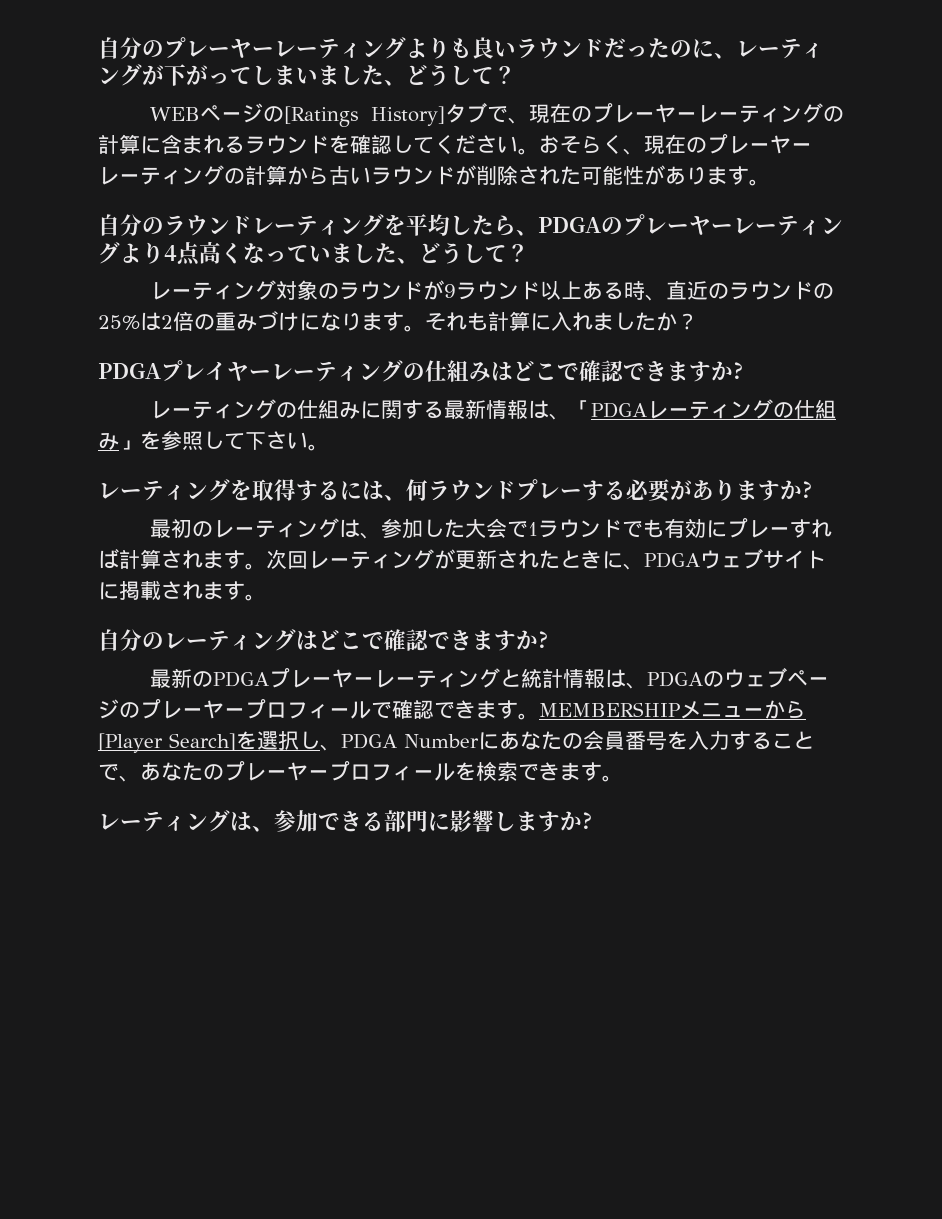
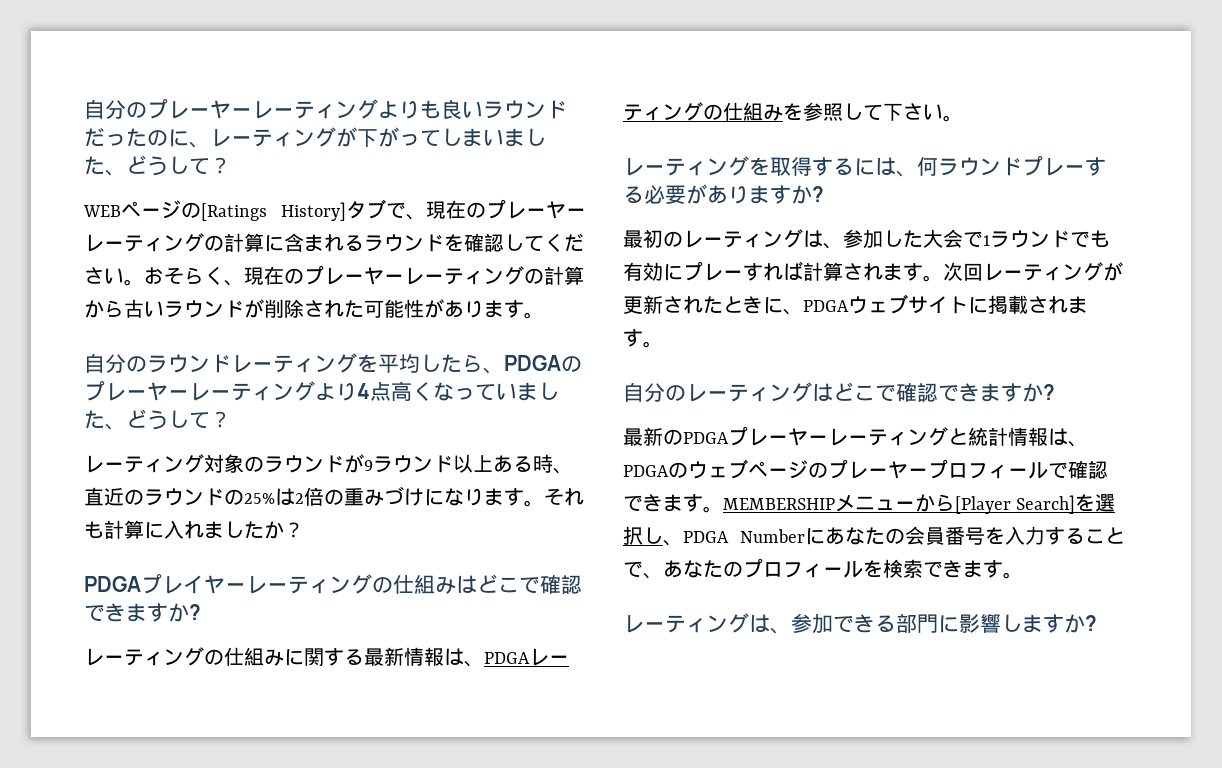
- レーティングの仕組みに関する最新情報は、「PDGAレーティングの仕組み」を参照して下さい。
+ レーティングの仕組みに関する最新情報は、PDGAレーティングの仕組みを参照して下さい。
- MEMBERSHIPメニューから[Player Search]を選択し、PDGA Numberにあなたの会員番号を入力することで、あなたのプレーヤープロフィールを検索できます。
+ MEMBERSHIPメニューから[Player Search]を選択し、PDGA Numberにあなたの会員番号を入力することで、あなたのプロフィールを検索できます。

